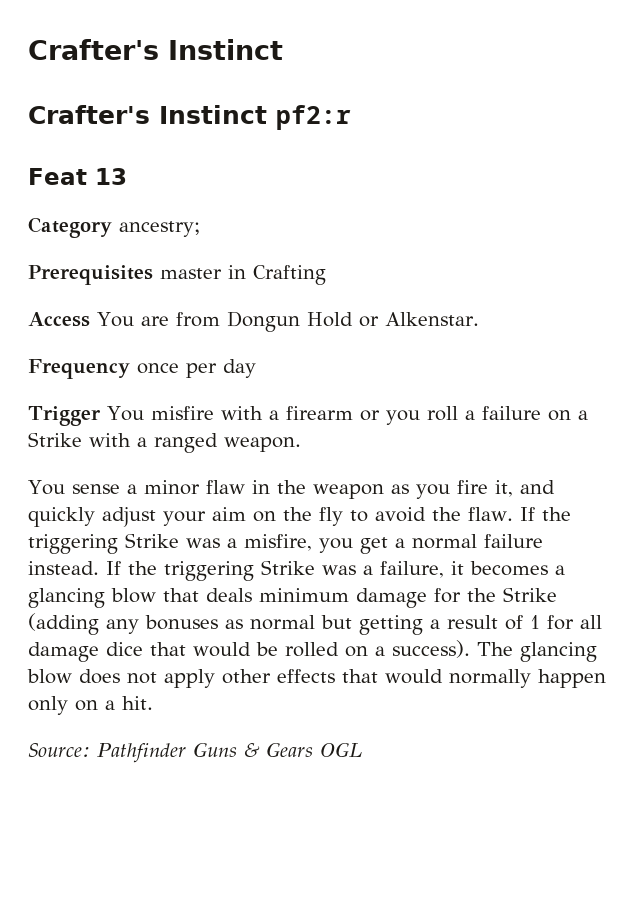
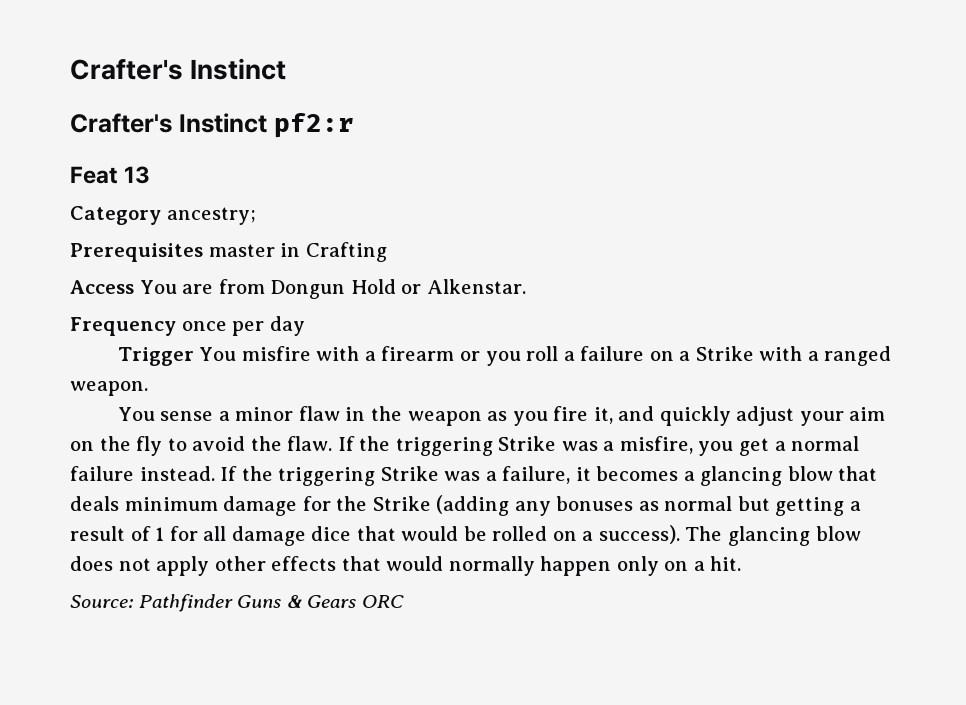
- Source: Pathfinder Guns & Gears OGL
+ Source: Pathfinder Guns & Gears ORC

